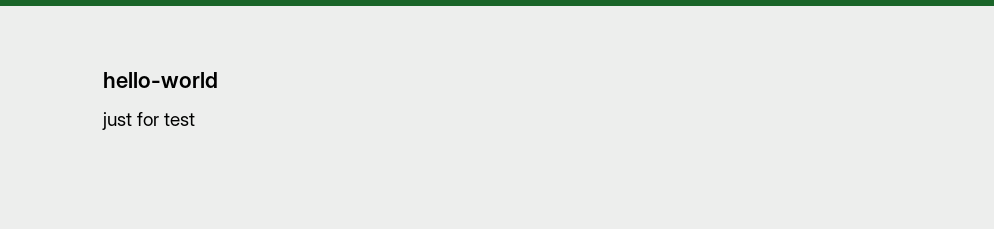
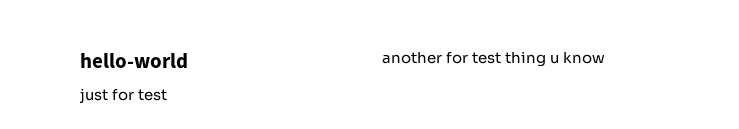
+ another for test thing u know

